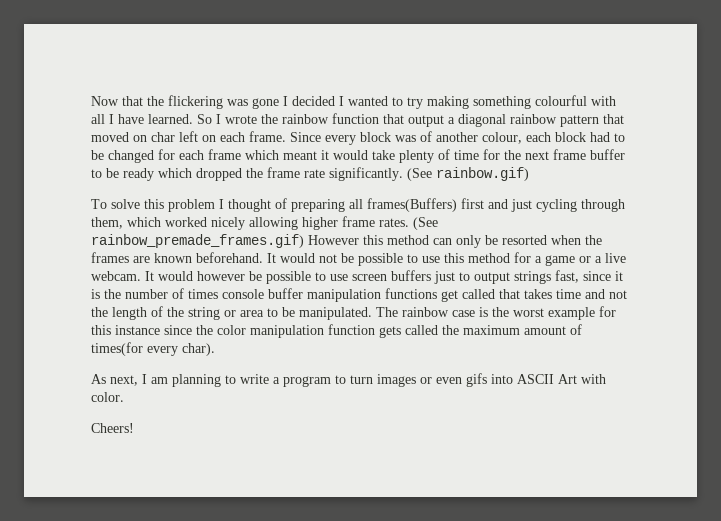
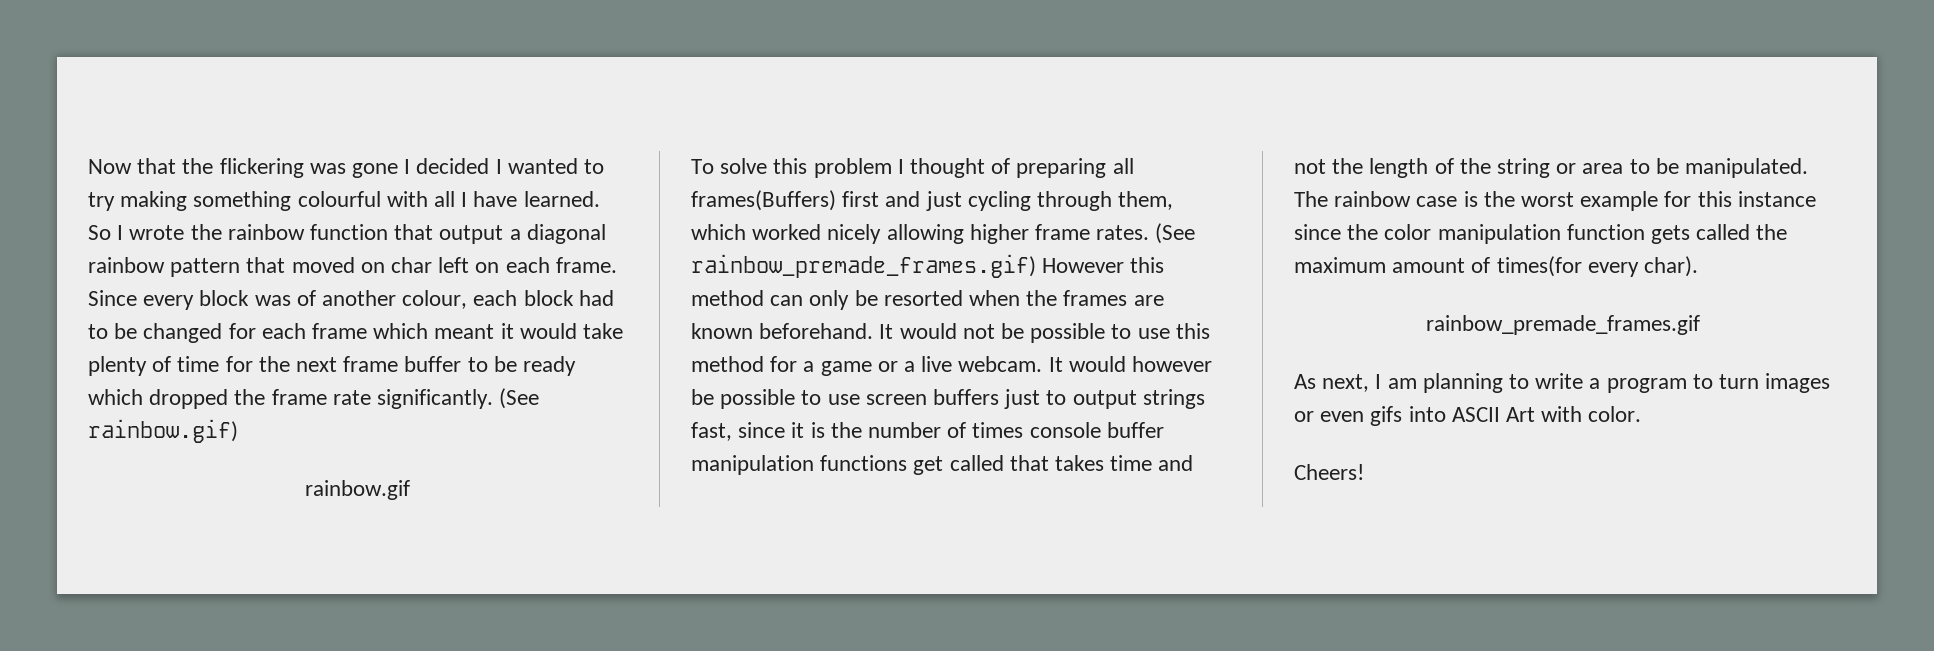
+ rainbow.gif
+ rainbow_premade_frames.gif

